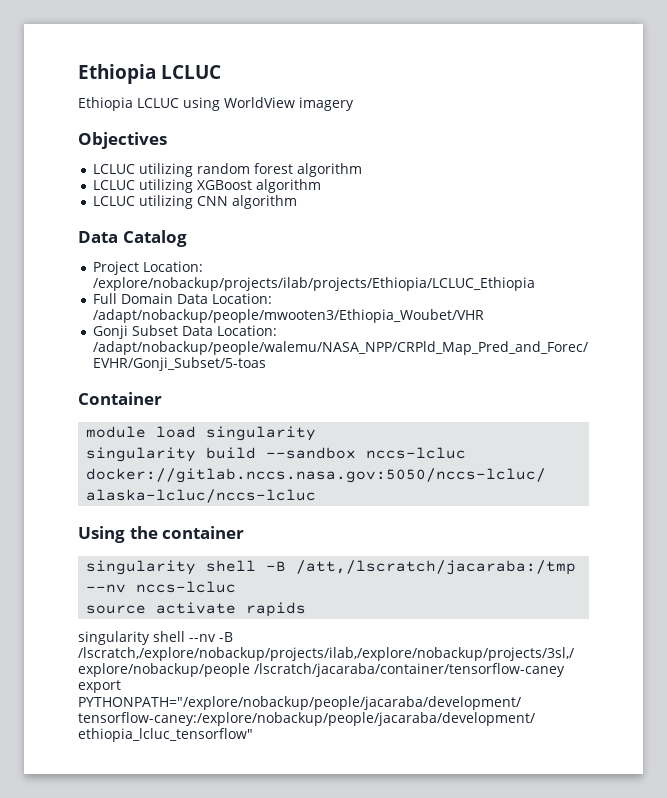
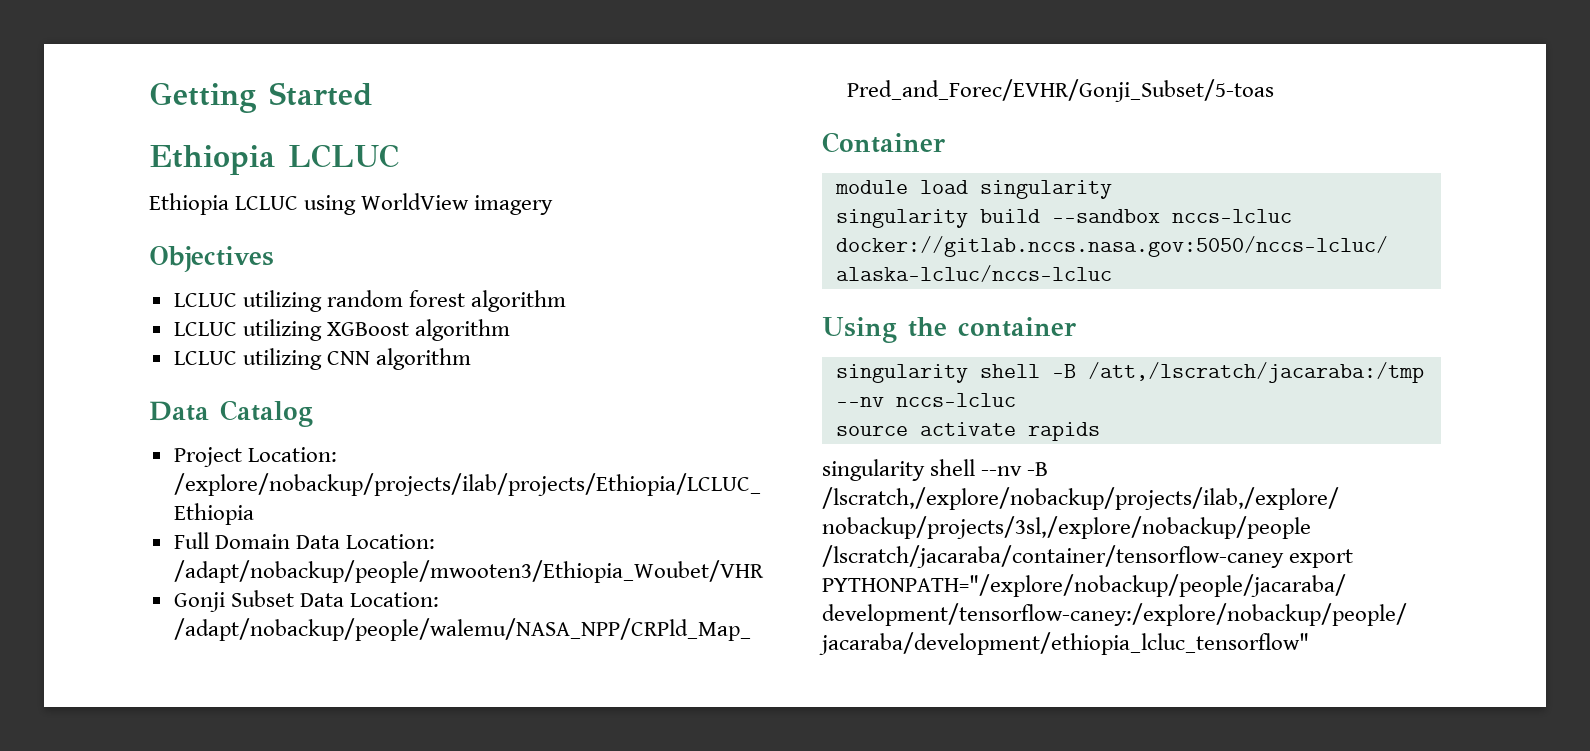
+ Getting Started

